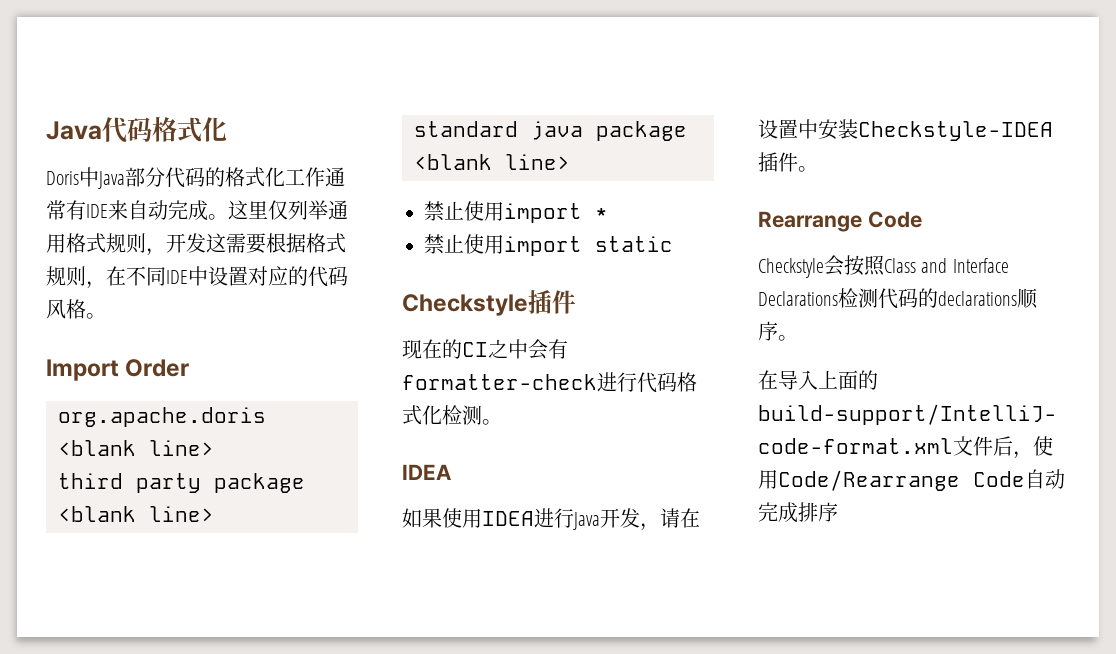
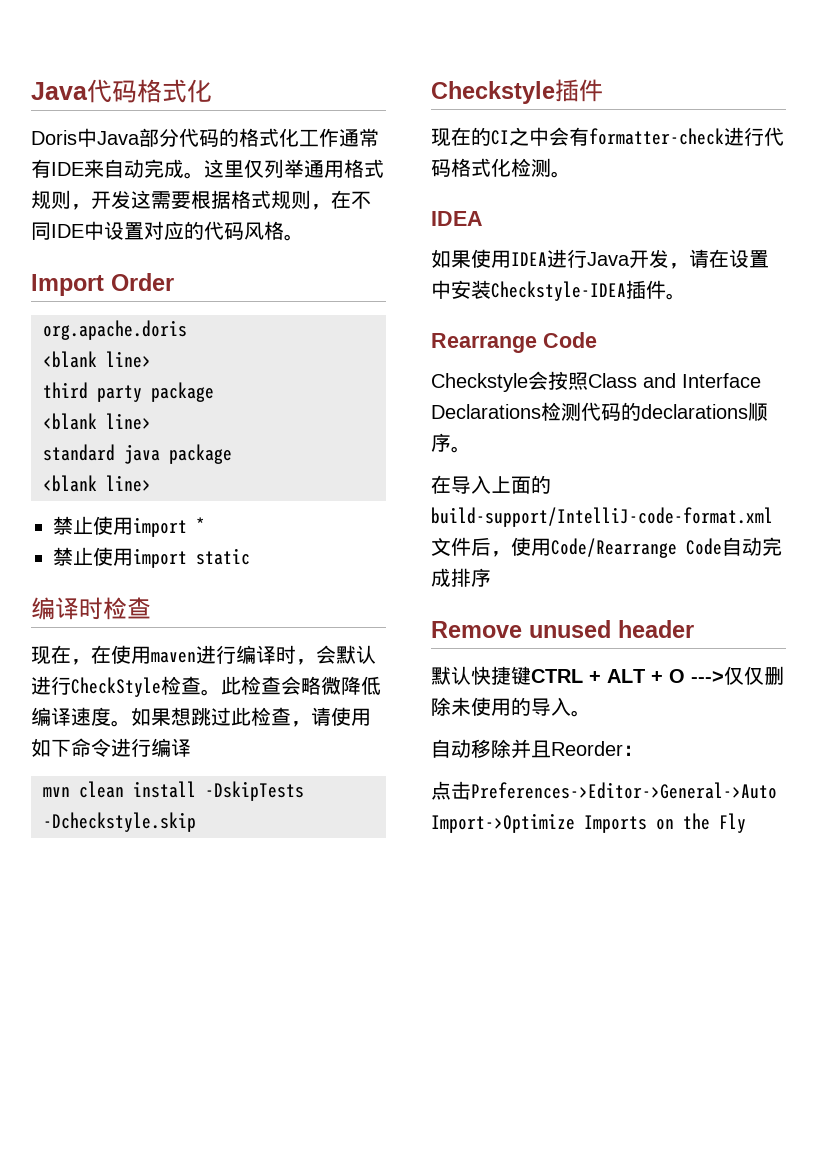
+ 编译时检查
+ 现在，在使用maven进行编译时，会默认进行CheckStyle检查。此检查会略微降低编译速度。如果想跳过此检查，请使用如下命令进行编译
+ mvn clean install -DskipTests -Dcheckstyle.skip
+ Remove unused header
+ 默认快捷键CTRL + ALT + O --->仅仅删除未使用的导入。
+ 自动移除并且Reorder：
+ 点击Preferences->Editor->General->Auto Import->Optimize Imports on the Fly

